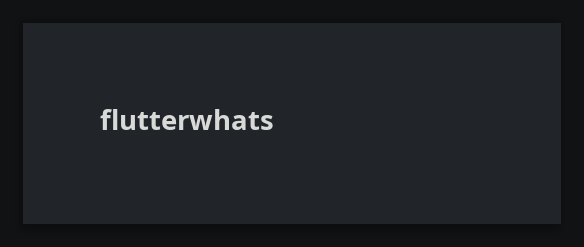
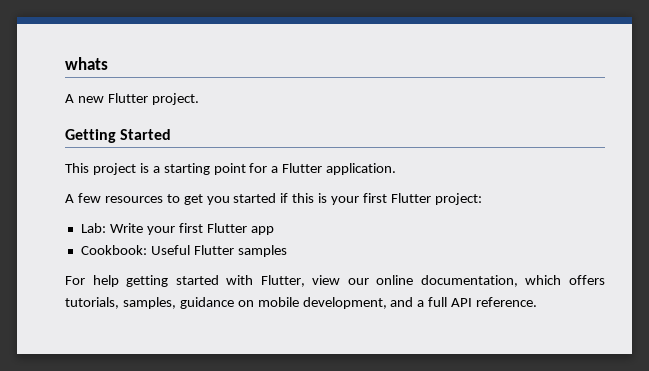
- flutterwhats
+ whats
+ A new Flutter project.
+ Getting Started
+ This project is a starting point for a Flutter application.
+ A few resources to get you started if this is your first Flutter project:
+ Lab: Write your first Flutter app
+ Cookbook: Useful Flutter samples
+ For help getting started with Flutter, view our online documentation, which offers tutorials, samples, guidance on mobile development, and a full API reference.

